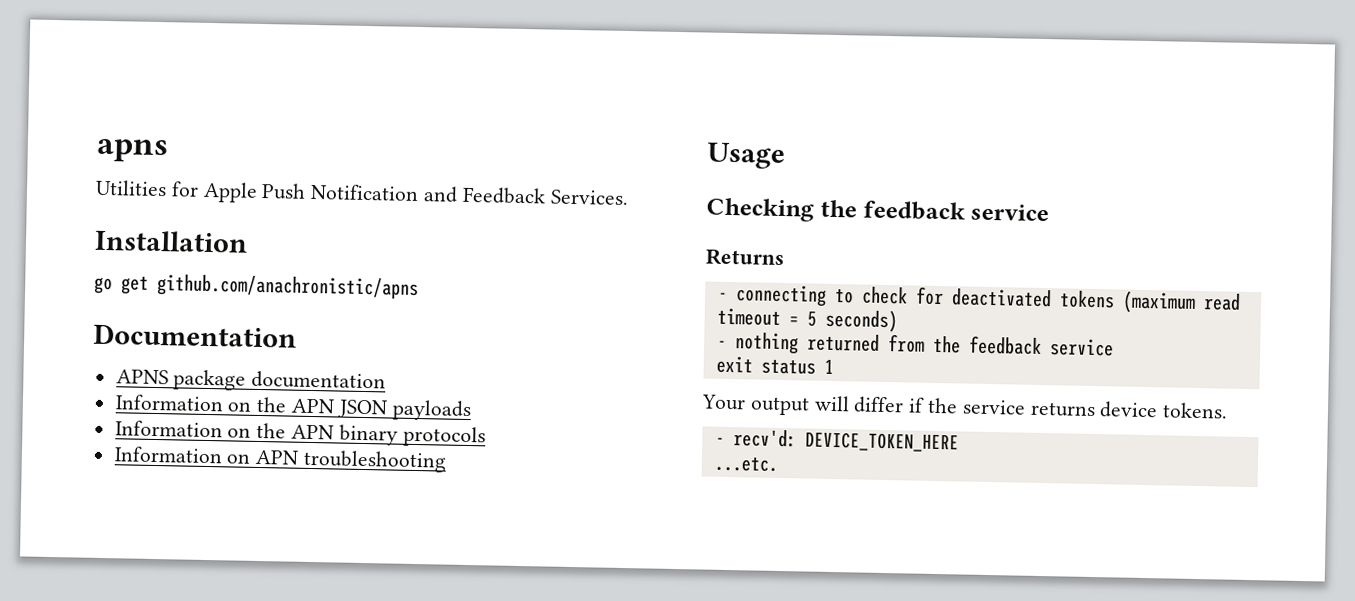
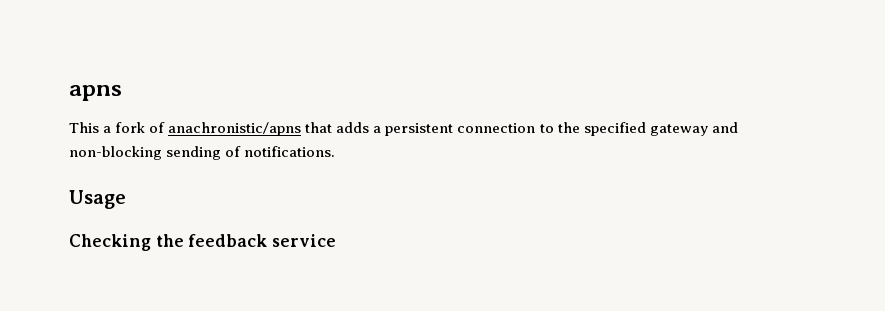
- Utilities for Apple Push Notification and Feedback Services.
- Installation
- go get github.com/anachronistic/apns
- Documentation
- APNS package documentation
- Information on the APN JSON payloads
- Information on the APN binary protocols
- Information on APN troubleshooting
+ This a fork of anachronistic/apns that adds a persistent connection to the specified gateway and non-blocking sending of notifications.
- Returns
- - connecting to check for deactivated tokens (maximum read timeout = 5 seconds)
- - nothing returned from the feedback service
- exit status 1
- Your output will differ if the service returns device tokens.
- - recv'd: DEVICE_TOKEN_HERE
- ...etc.

